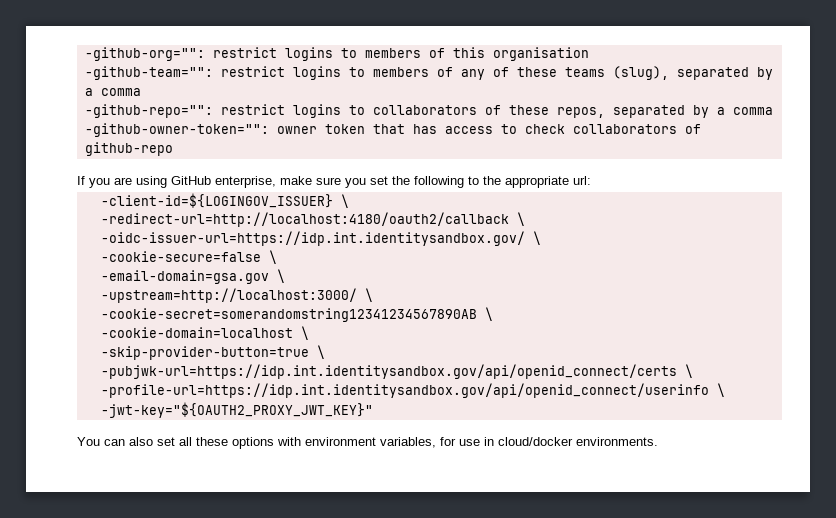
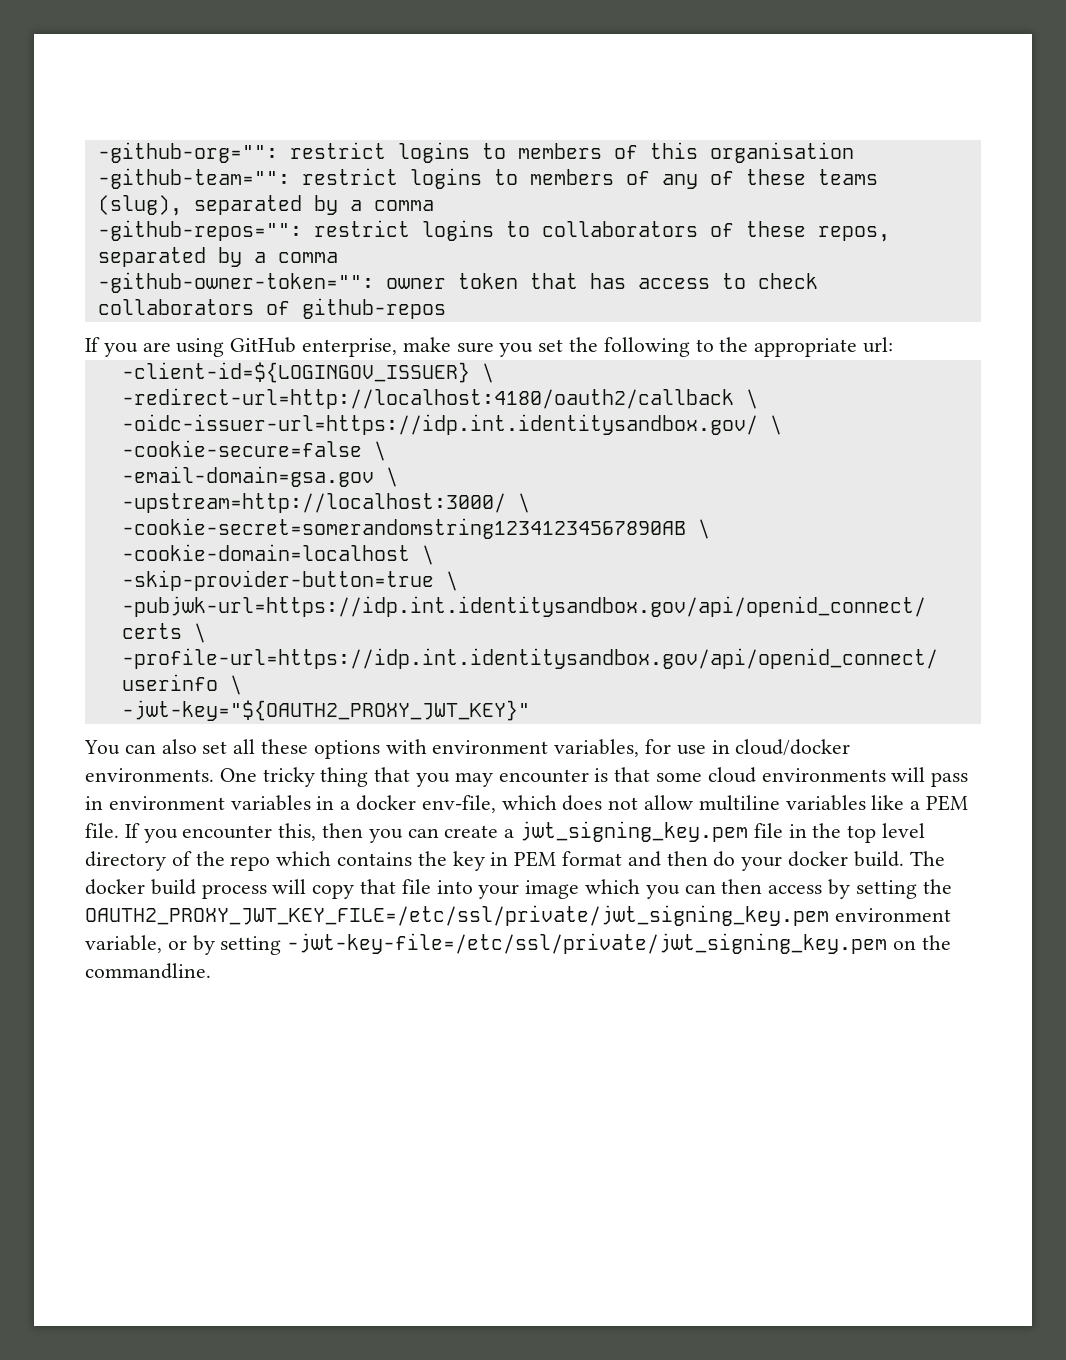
- -github-repo="": restrict logins to collaborators of these repos, separated by a comma
+ -github-repos="": restrict logins to collaborators of these repos, separated by a comma
- -github-owner-token="": owner token that has access to check collaborators of github-repo
+ -github-owner-token="": owner token that has access to check collaborators of github-repos
+ One tricky thing that you may encounter is that some cloud environments will pass in environment variables in a docker env-file, which does not allow multiline variables like a PEM file. If you encounter this, then you can create a jwt_signing_key.pem file in the top level directory of the repo which contains the key in PEM format and then do your docker build. The docker build process will copy that file into your image which you can then access by setting the OAUTH2_PROXY_JWT_KEY_FILE=/etc/ssl/private/jwt_signing_key.pem environment variable, or by setting -jwt-key-file=/etc/ssl/private/jwt_signing_key.pem on the commandline.

